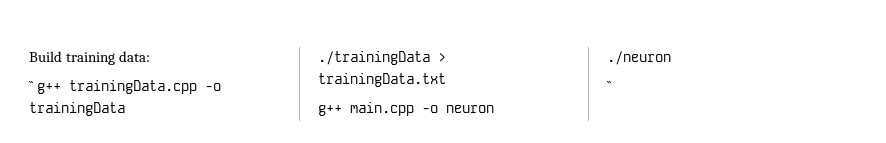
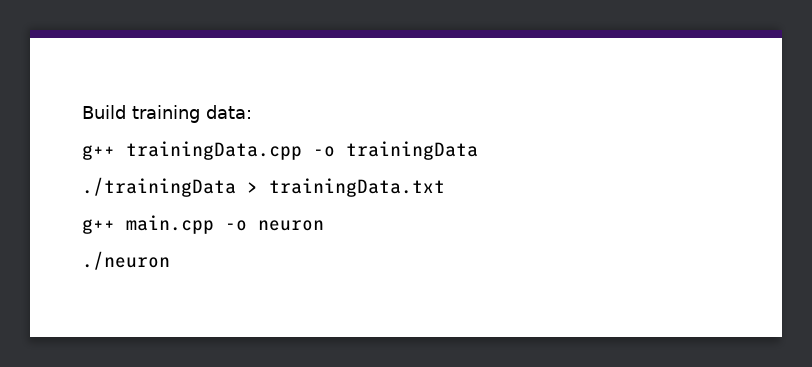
- `` g++ trainingData.cpp -o trainingData
+ g++ trainingData.cpp -o trainingData
  ./neuron
- ``

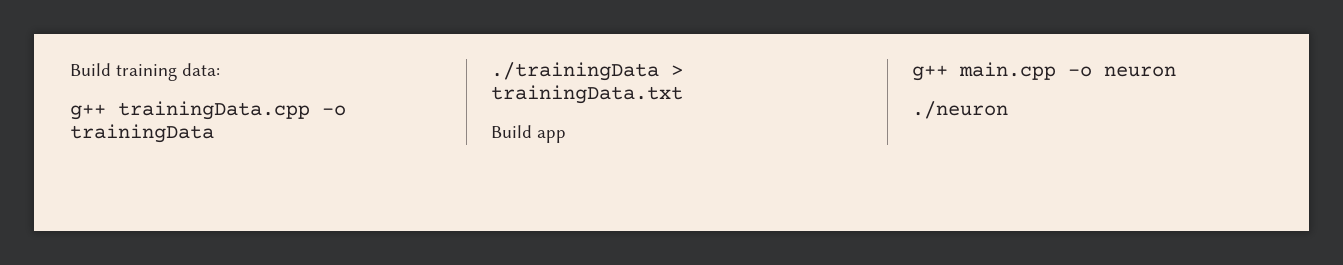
+ Build app

